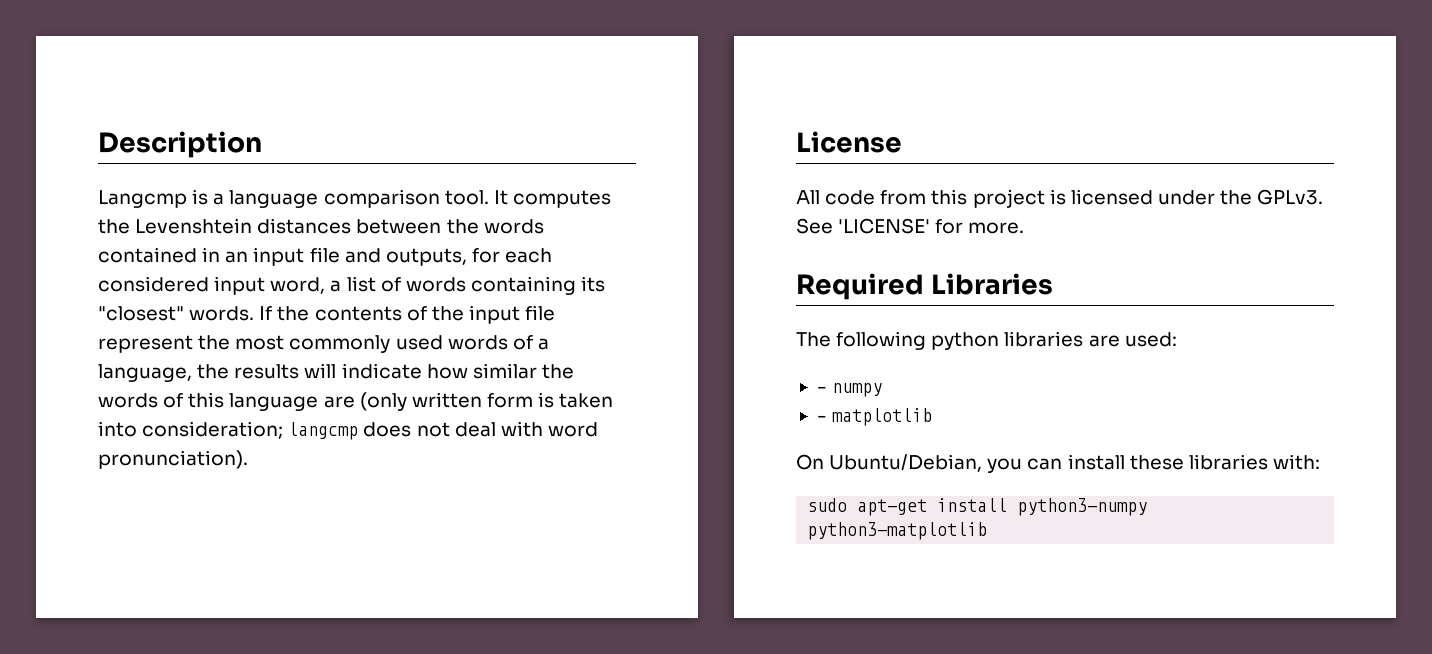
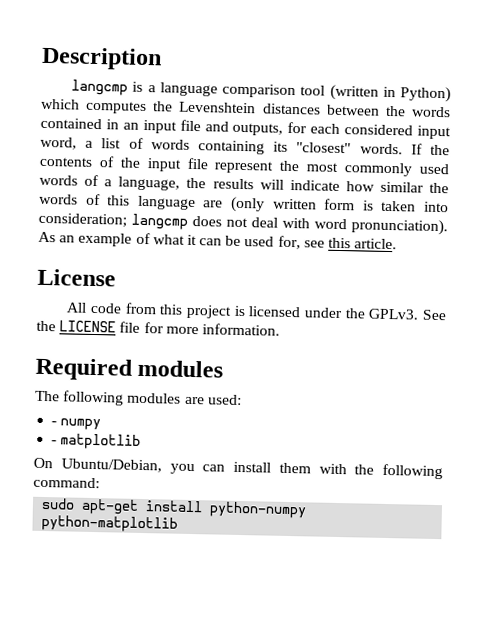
- Langcmp is a language comparison tool. It computes the Levenshtein distances between the words contained in an input file and outputs, for each considered input word, a list of words containing its "closest" words.
+ langcmp is a language comparison tool (written in Python) which computes the Levenshtein distances between the words contained in an input file and outputs, for each considered input word, a list of words containing its "closest" words.
+ As an example of what it can be used for, see this article.
- See 'LICENSE' for more.
+ See the LICENSE file for more information.
- Required Libraries
+ Required modules
- The following python libraries are used:
+ The following modules are used:
- On Ubuntu/Debian, you can install these libraries with:
+ On Ubuntu/Debian, you can install them with the following command:
- sudo apt-get install python3-numpy python3-matplotlib
+ sudo apt-get install python-numpy python-matplotlib

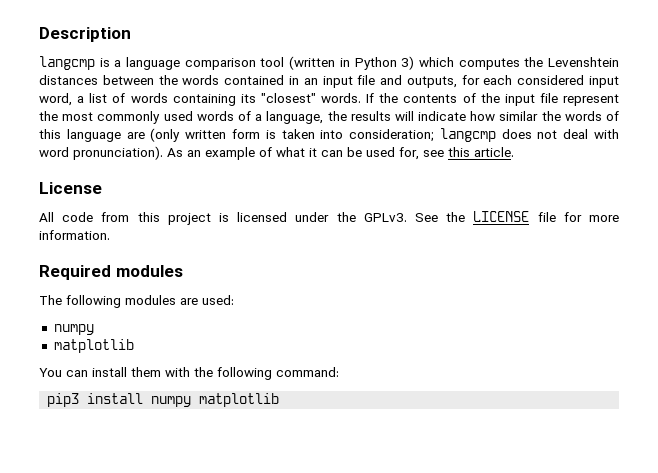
- langcmp is a language comparison tool (written in Python) which computes the Levenshtein distances between the words contained in an input file and outputs, for each considered input word, a list of words containing its "closest" words.
+ langcmp is a language comparison tool (written in Python 3) which computes the Levenshtein distances between the words contained in an input file and outputs, for each considered input word, a list of words containing its "closest" words.
  The following modules are used:
- - numpy
- - matplotlib
+ numpy
+ matplotlib
- On Ubuntu/Debian, you can install them with the following command:
+ You can install them with the following command:
- sudo apt-get install python-numpy python-matplotlib
+ pip3 install numpy matplotlib

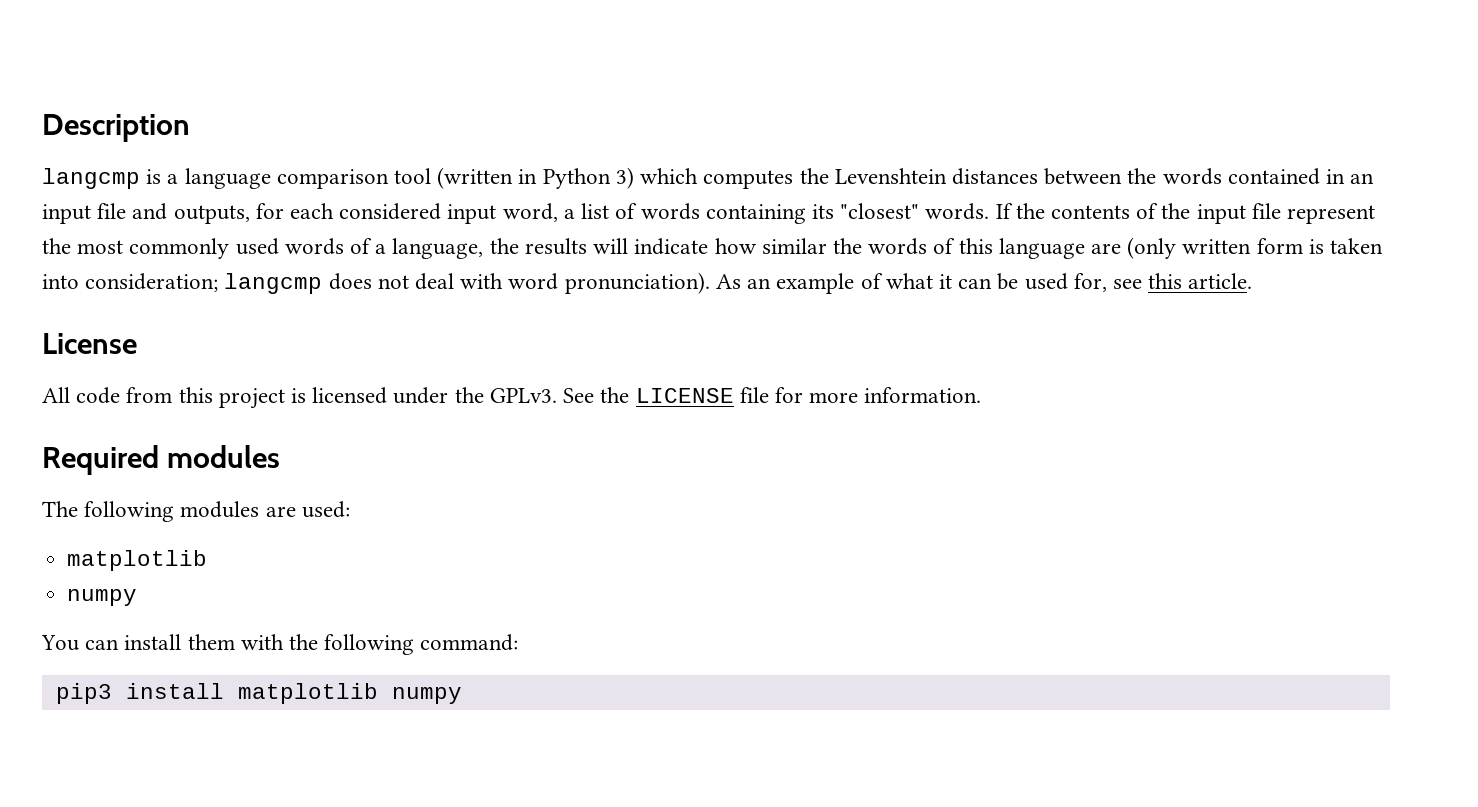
  The following modules are used:
+ matplotlib
  numpy
- matplotlib
- pip3 install numpy matplotlib
+ pip3 install matplotlib numpy

